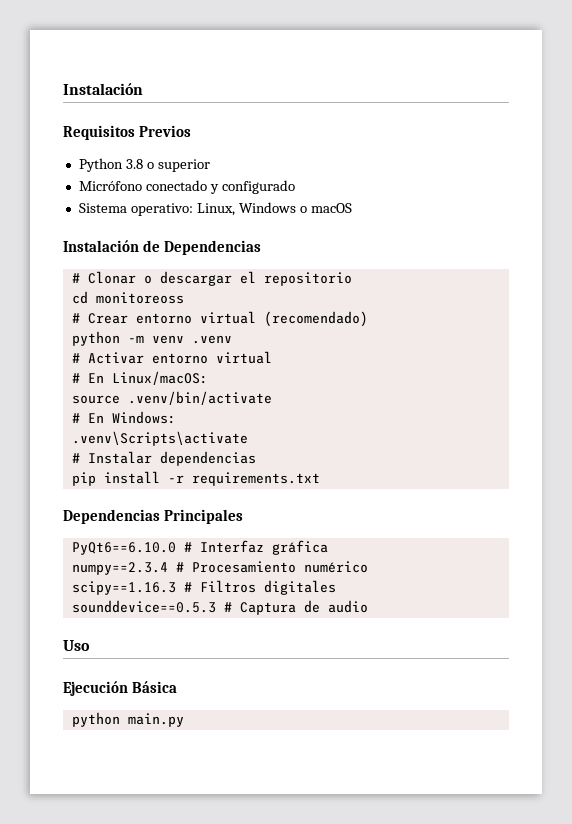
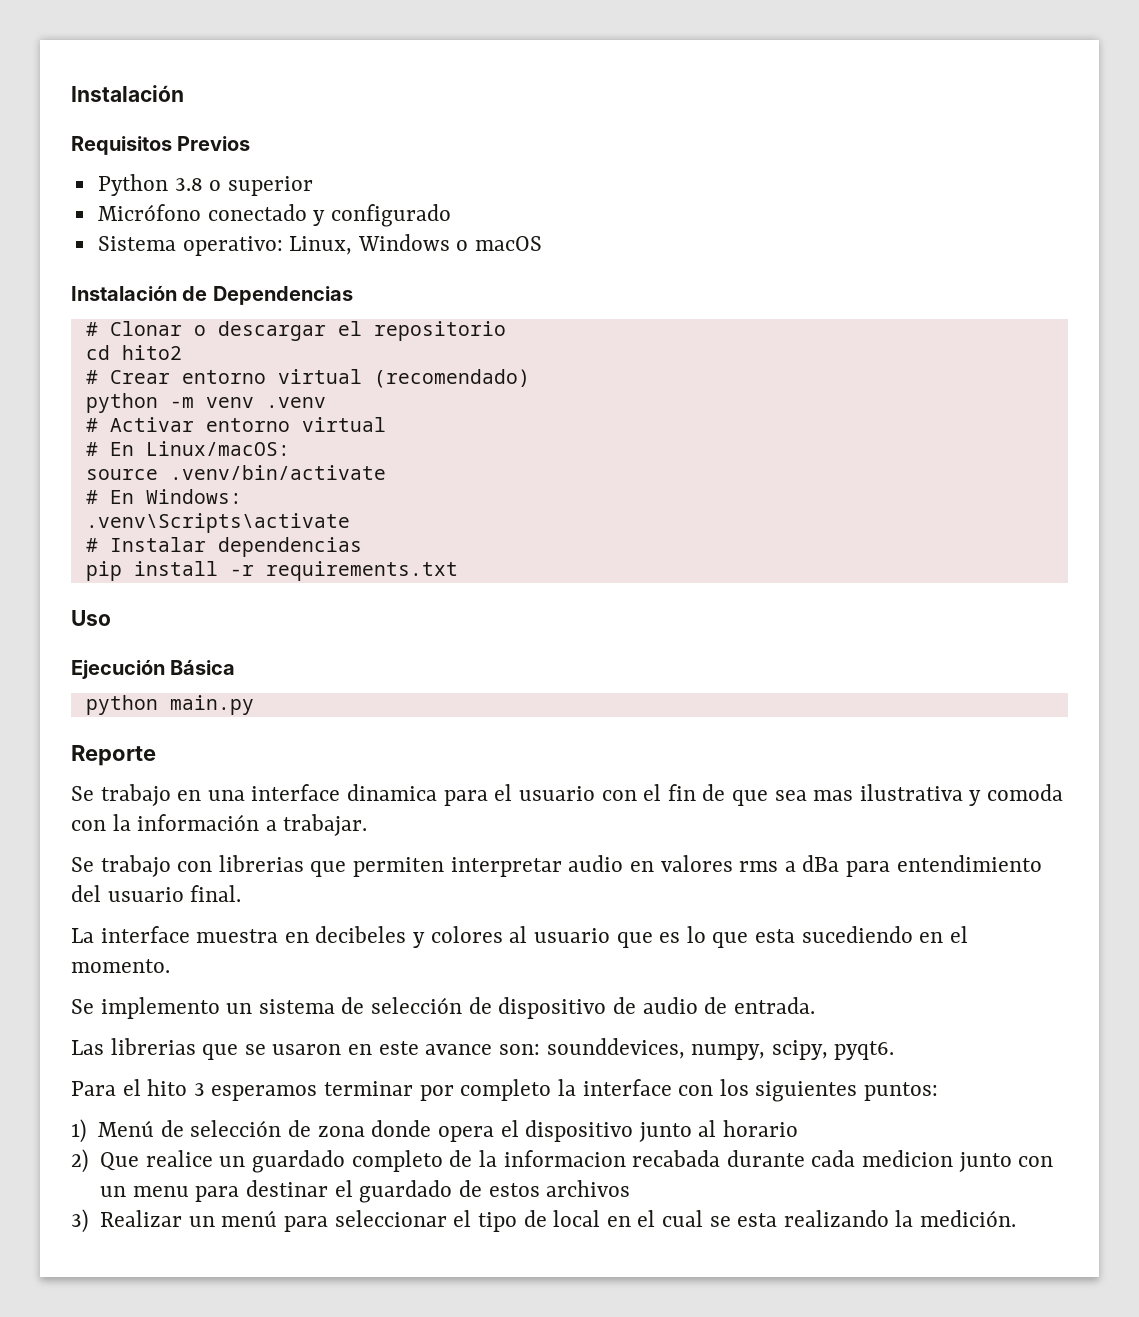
- cd monitoreoss
+ cd hito2
- Dependencias Principales
- PyQt6==6.10.0 # Interfaz gráfica
- numpy==2.3.4 # Procesamiento numérico
- scipy==1.16.3 # Filtros digitales
- sounddevice==0.5.3 # Captura de audio
+ Reporte
+ Se trabajo en una interface dinamica para el usuario con el fin de que sea mas ilustrativa y comoda con la información a trabajar.
+ Se trabajo con librerias que permiten interpretar audio en valores rms a dBa para entendimiento del usuario final.
+ La interface muestra en decibeles y colores al usuario que es lo que esta sucediendo en el momento.
+ Se implemento un sistema de selección de dispositivo de audio de entrada.
+ Las librerias que se usaron en este avance son: sounddevices, numpy, scipy, pyqt6.
+ Para el hito 3 esperamos terminar por completo la interface con los siguientes puntos:
+ 1) Menú de selección de zona donde opera el dispositivo junto al horario
+ 2) Que realice un guardado completo de la informacion recabada durante cada medicion junto con un menu para destinar el guardado de estos archivos
+ 3) Realizar un menú para seleccionar el tipo de local en el cual se esta realizando la medición.

